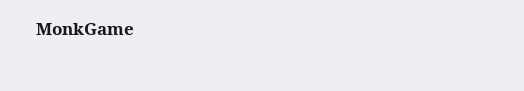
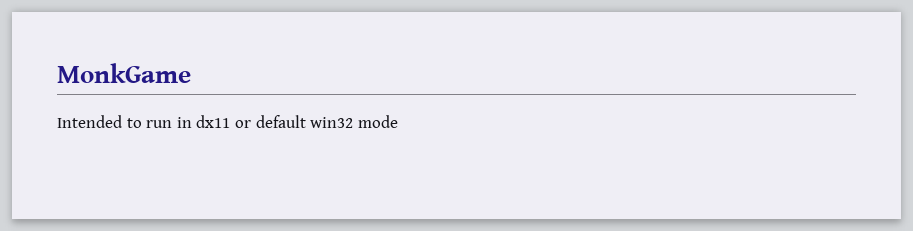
+ Intended to run in dx11 or default win32 mode

